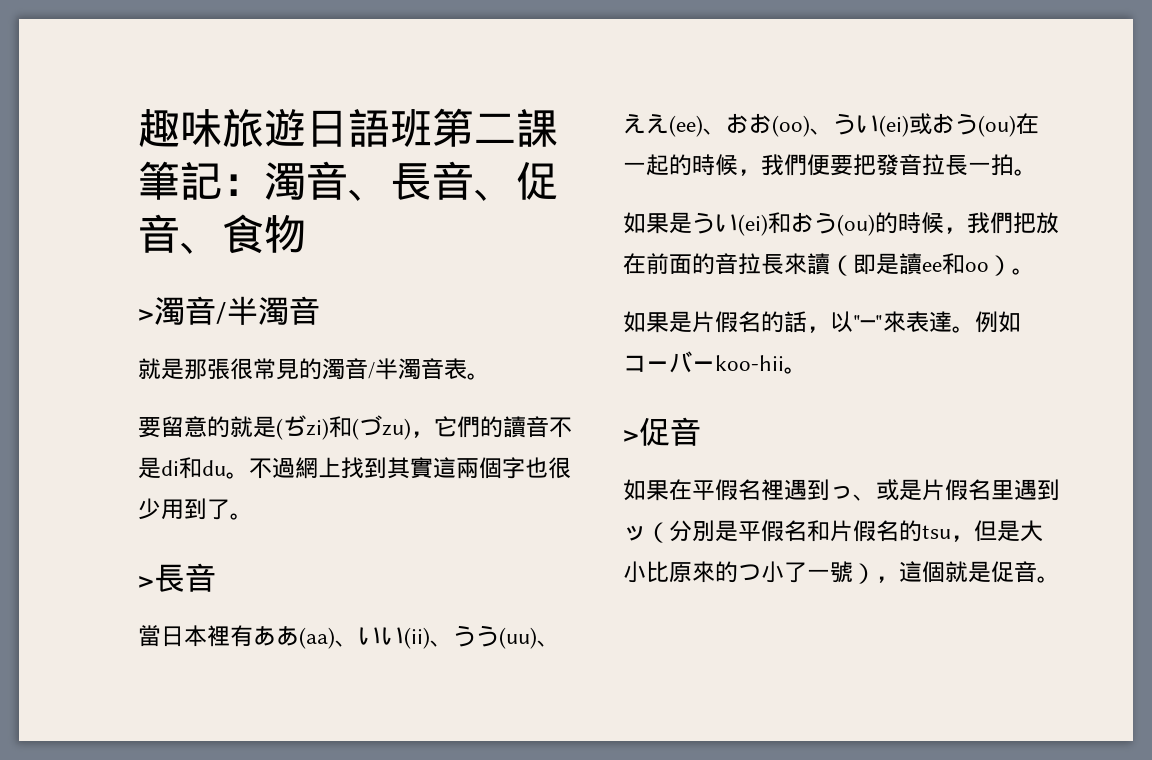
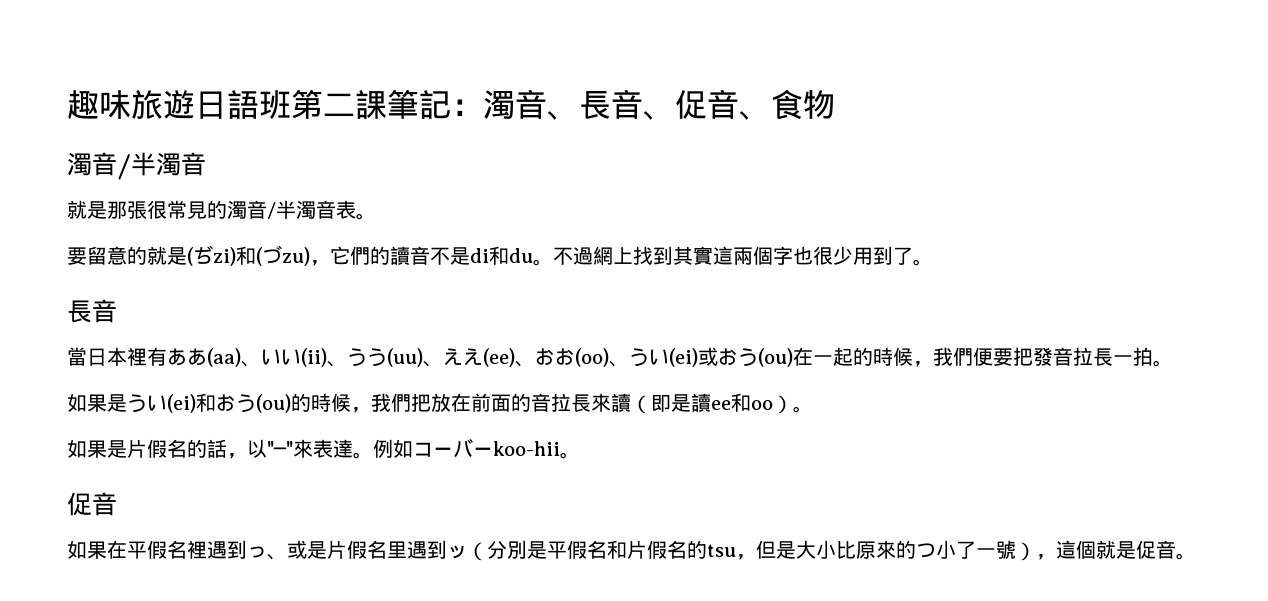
  趣味旅遊日語班第二課筆記：濁音、長音、促音、食物
- >濁音/半濁音
+ 濁音/半濁音
  不過網上找到其實這兩個字也很少用到了。
- >長音
+ 長音
  例如コーバーkoo-hii。
- >促音
+ 促音

